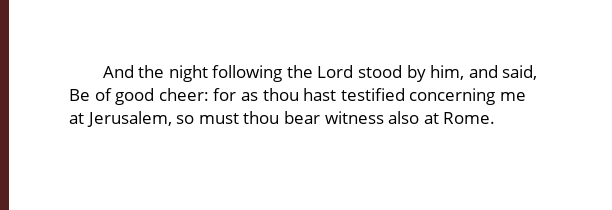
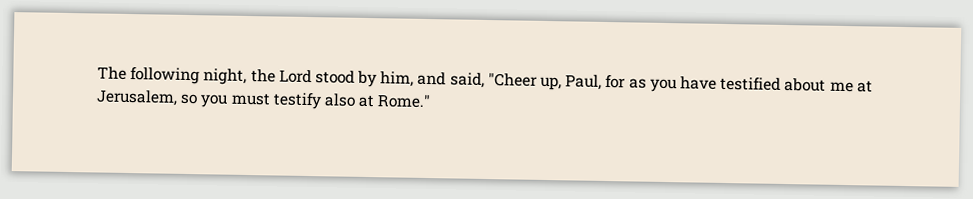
- And the night following the Lord stood by him, and said, Be of good cheer: for as thou hast testified concerning me at Jerusalem, so must thou bear witness also at Rome.
+ The following night, the Lord stood by him, and said, "Cheer up, Paul, for as you have testified about me at Jerusalem, so you must testify also at Rome."

